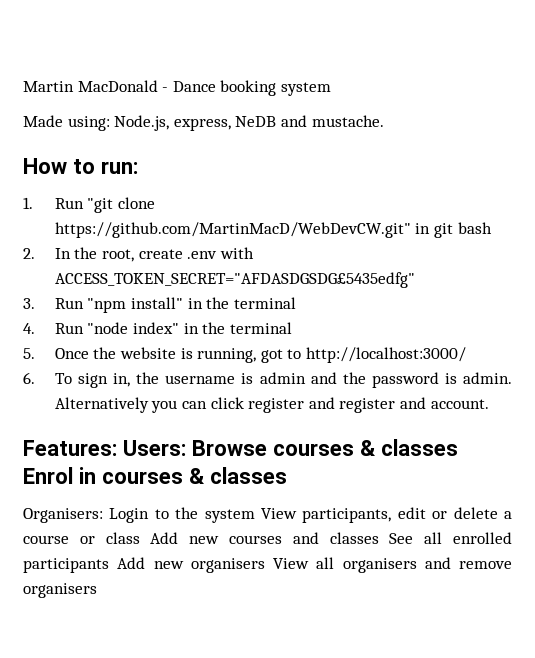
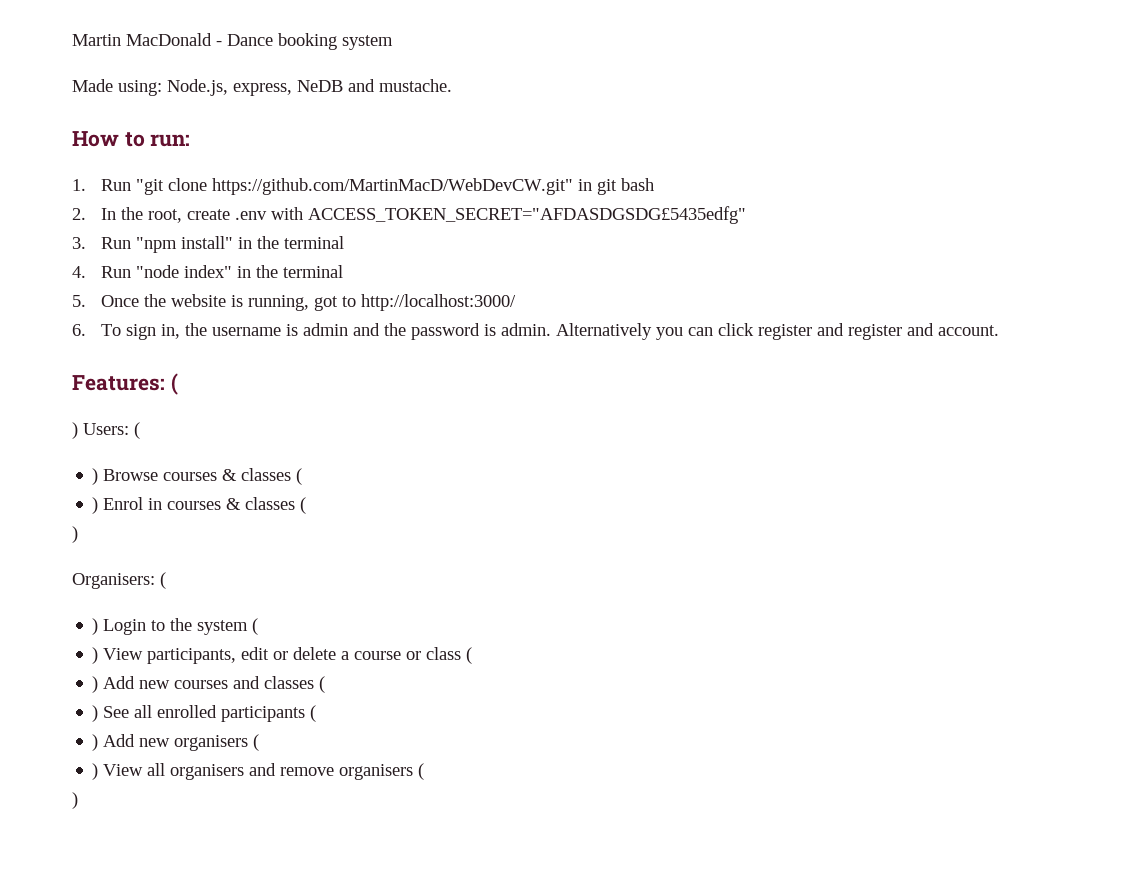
- Features: Users: Browse courses & classes Enrol in courses & classes
+ Features: (
+ ) Users: (
+ ) Browse courses & classes (
+ ) Enrol in courses & classes (
+ )
- Organisers: Login to the system View participants, edit or delete a course or class Add new courses and classes See all enrolled participants Add new organisers View all organisers and remove organisers
+ Organisers: (
+ ) Login to the system (
+ ) View participants, edit or delete a course or class (
+ ) Add new courses and classes (
+ ) See all enrolled participants (
+ ) Add new organisers (
+ ) View all organisers and remove organisers (
+ )

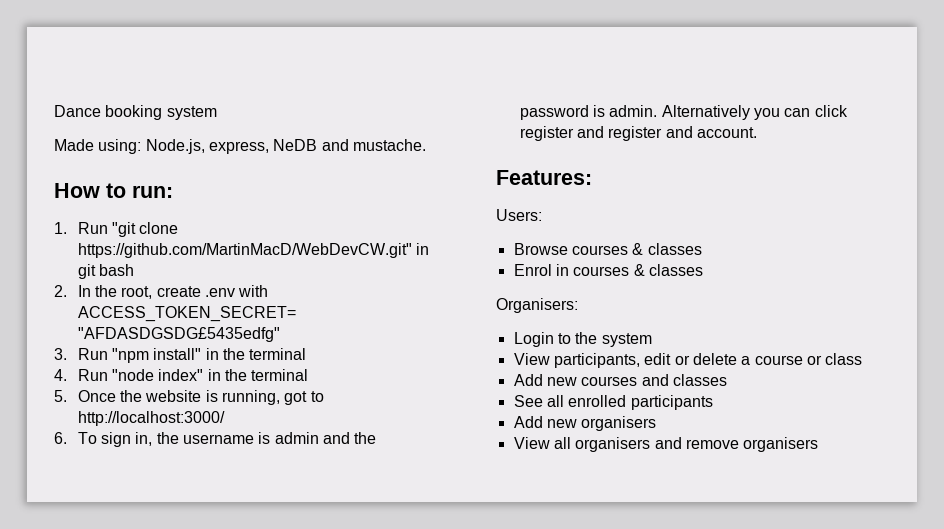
- Martin MacDonald - Dance booking system
+ Dance booking system
- Features: (
- ) Users: (
- ) Browse courses & classes (
- ) Enrol in courses & classes (
- )
+ Features:
+ Users:
+ Browse courses & classes
+ Enrol in courses & classes
- Organisers: (
- ) Login to the system (
- ) View participants, edit or delete a course or class (
- ) Add new courses and classes (
- ) See all enrolled participants (
- ) Add new organisers (
- ) View all organisers and remove organisers (
- )
+ Organisers:
+ Login to the system
+ View participants, edit or delete a course or class
+ Add new courses and classes
+ See all enrolled participants
+ Add new organisers
+ View all organisers and remove organisers

